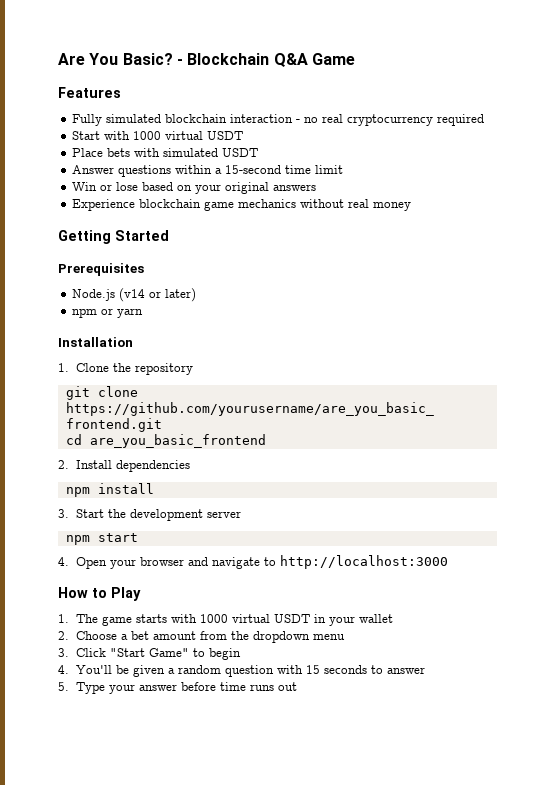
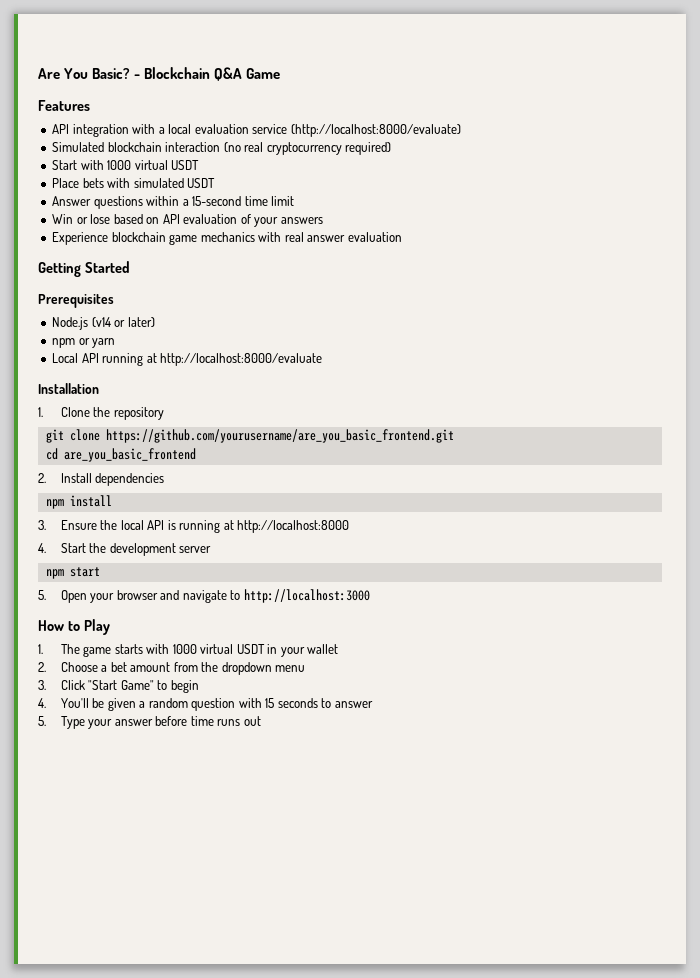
- Fully simulated blockchain interaction - no real cryptocurrency required
+ API integration with a local evaluation service (http://localhost:8000/evaluate)
+ Simulated blockchain interaction (no real cryptocurrency required)
- Win or lose based on your original answers
+ Win or lose based on API evaluation of your answers
- Experience blockchain game mechanics without real money
+ Experience blockchain game mechanics with real answer evaluation
+ Local API running at http://localhost:8000/evaluate
- 3. Start the development server
+ 3. Ensure the local API is running at http://localhost:8000
+ 4. Start the development server
- 4. Open your browser and navigate to http://localhost:3000
+ 5. Open your browser and navigate to http://localhost:3000

